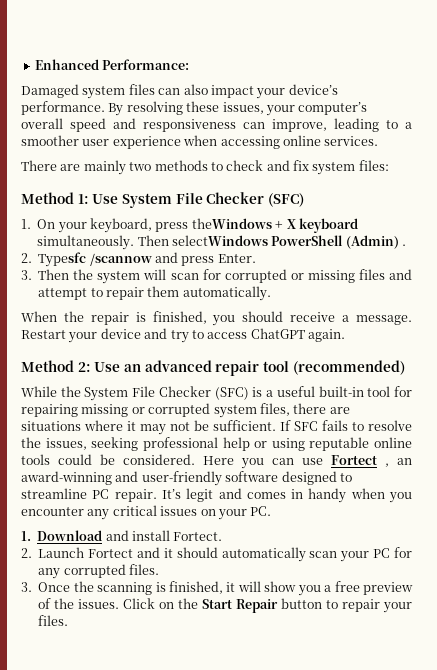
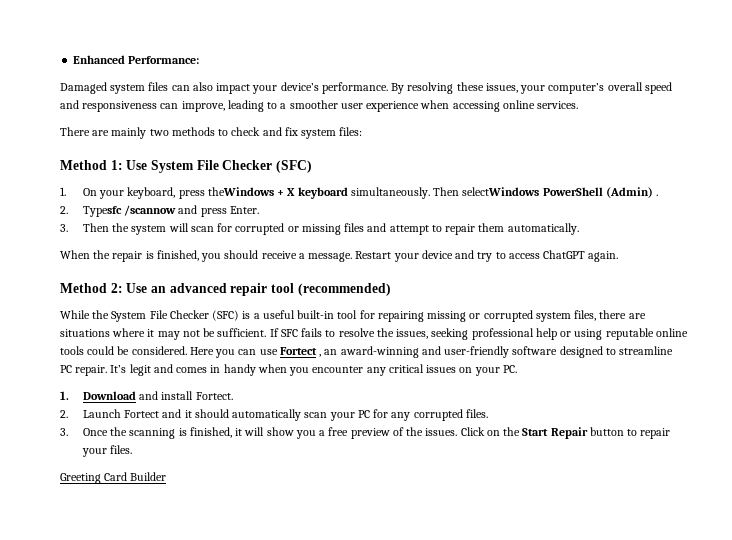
+ Greeting Card Builder

